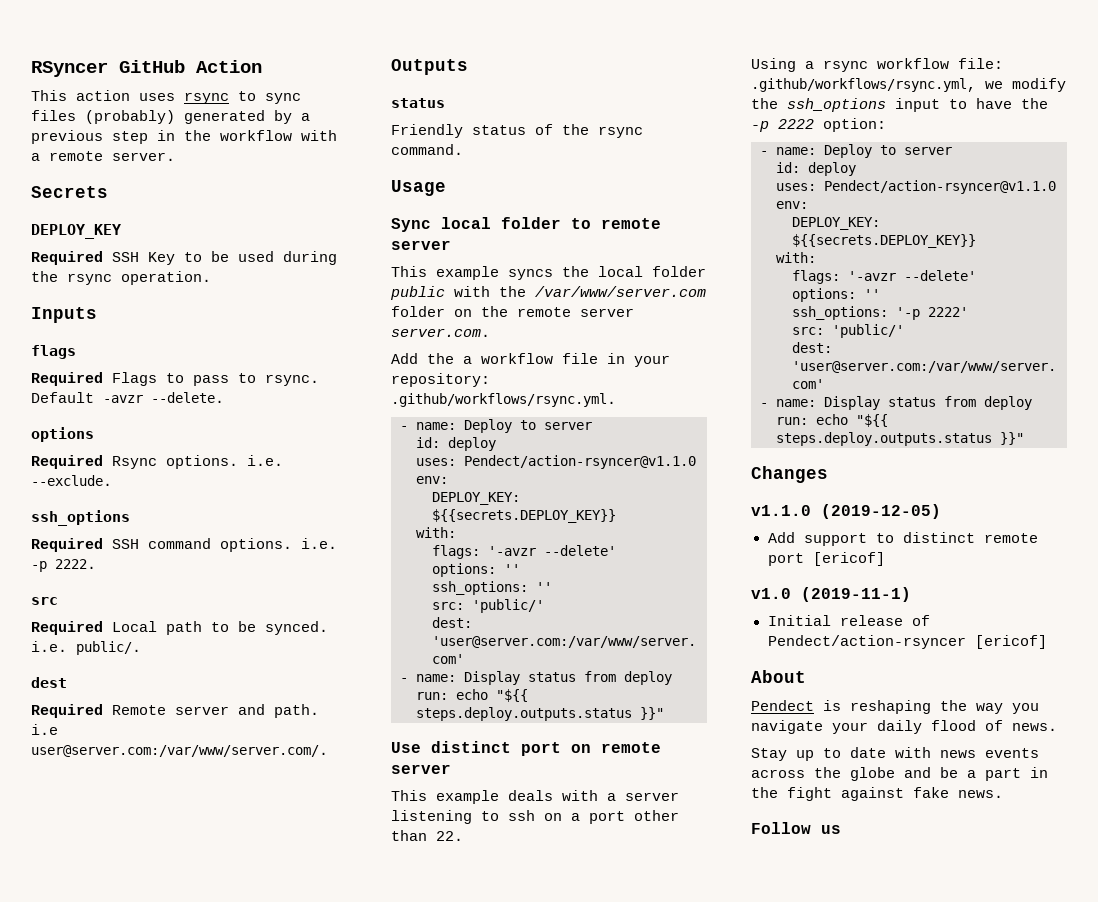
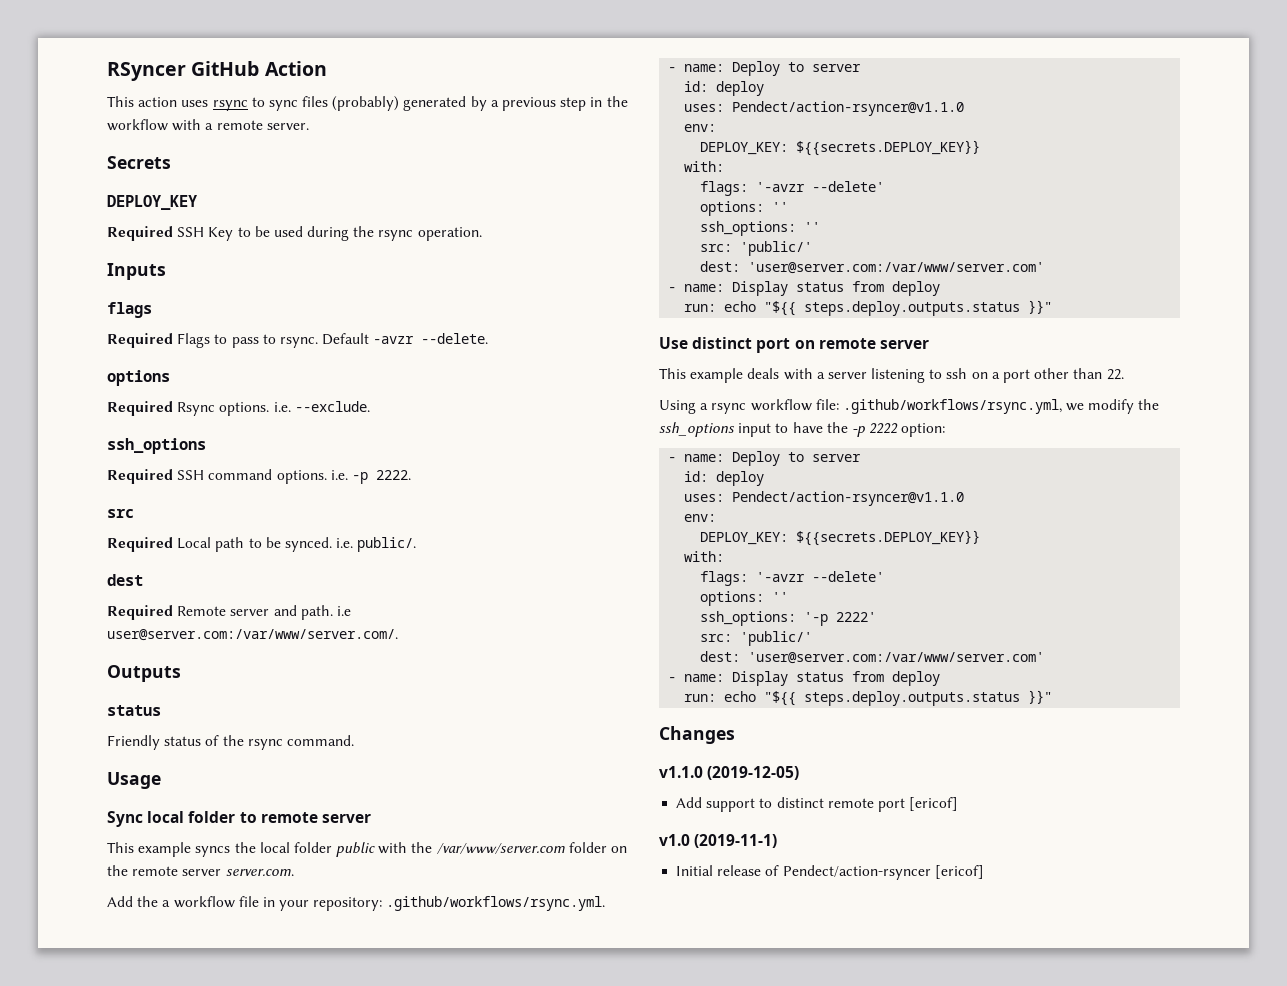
- About
- Pendect is reshaping the way you navigate your daily flood of news.
- Stay up to date with news events across the globe and be a part in the fight against fake news.
- Follow us

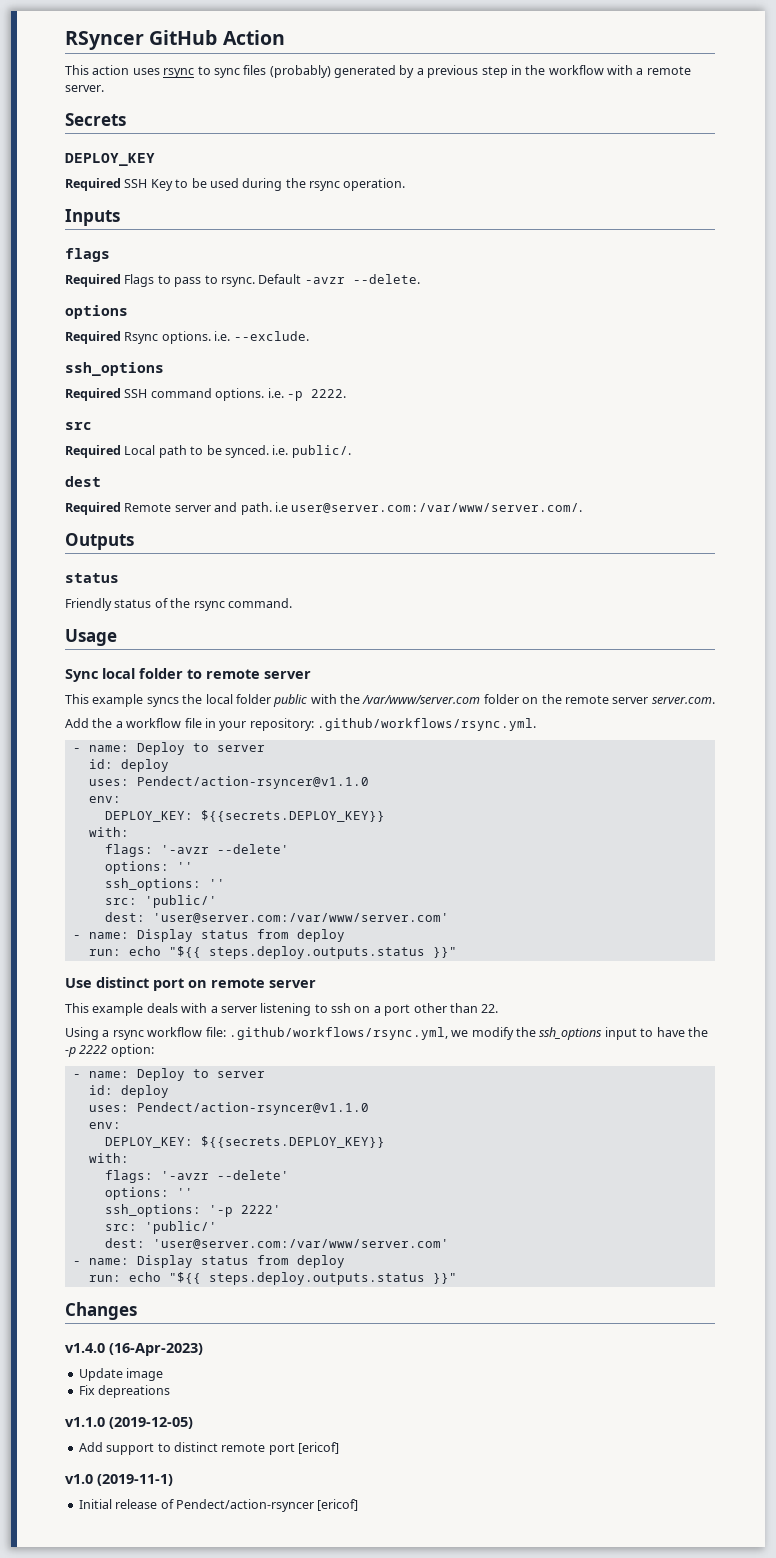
+ v1.4.0 (16-Apr-2023)
+ Update image
+ Fix depreations

